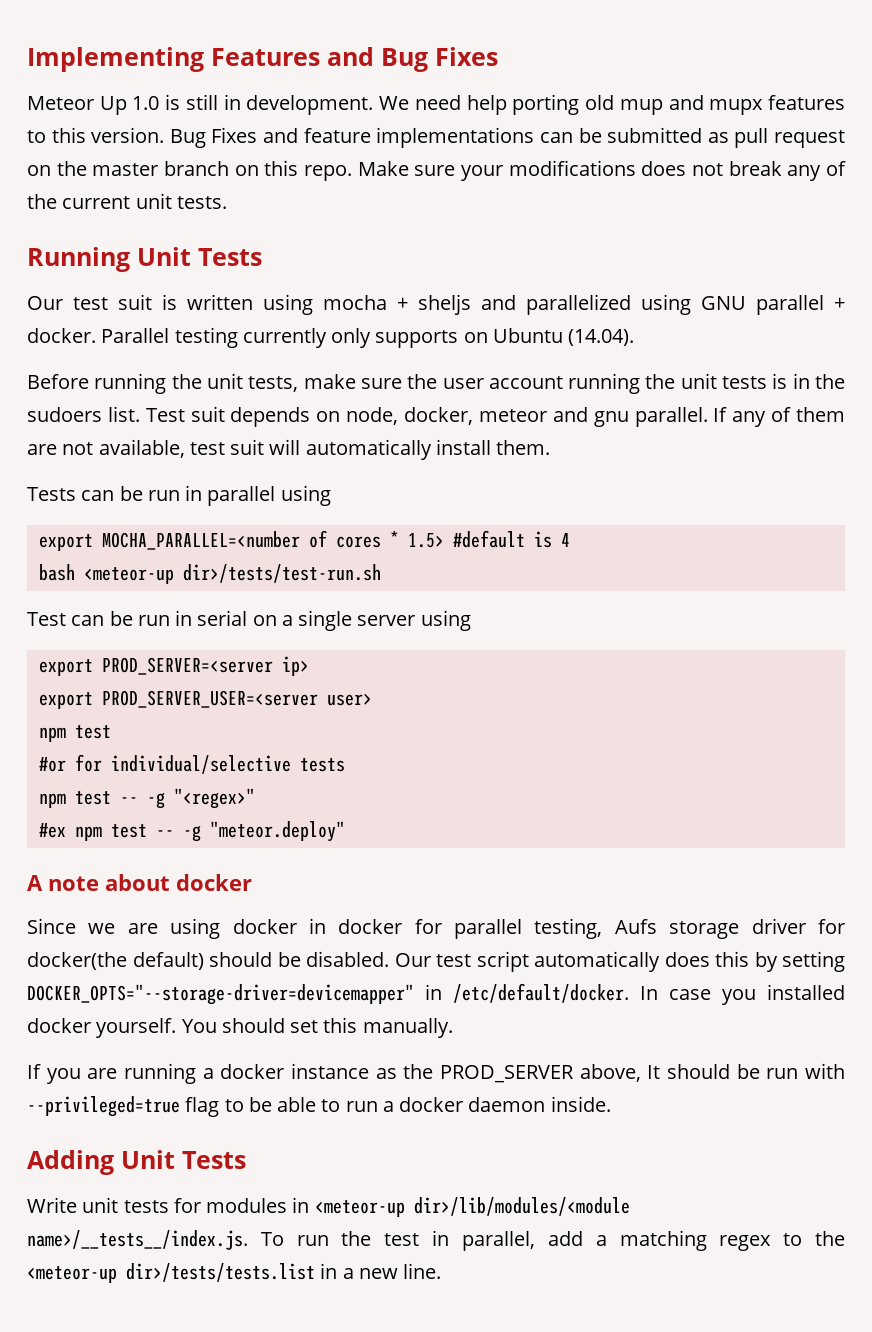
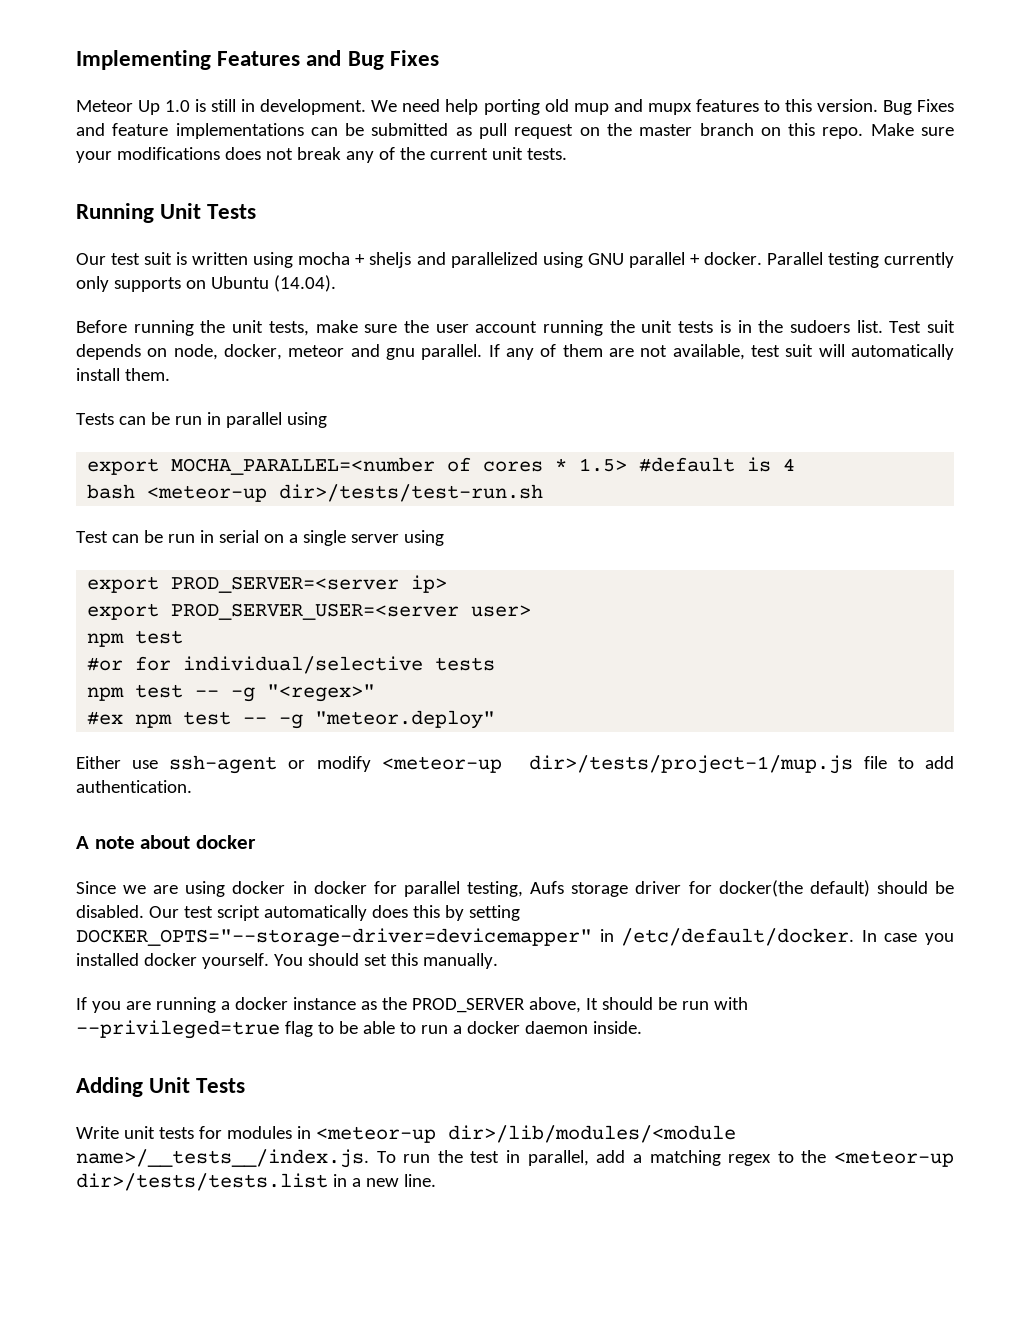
+ Either use ssh-agent or modify <meteor-up dir>/tests/project-1/mup.js file to add authentication.

